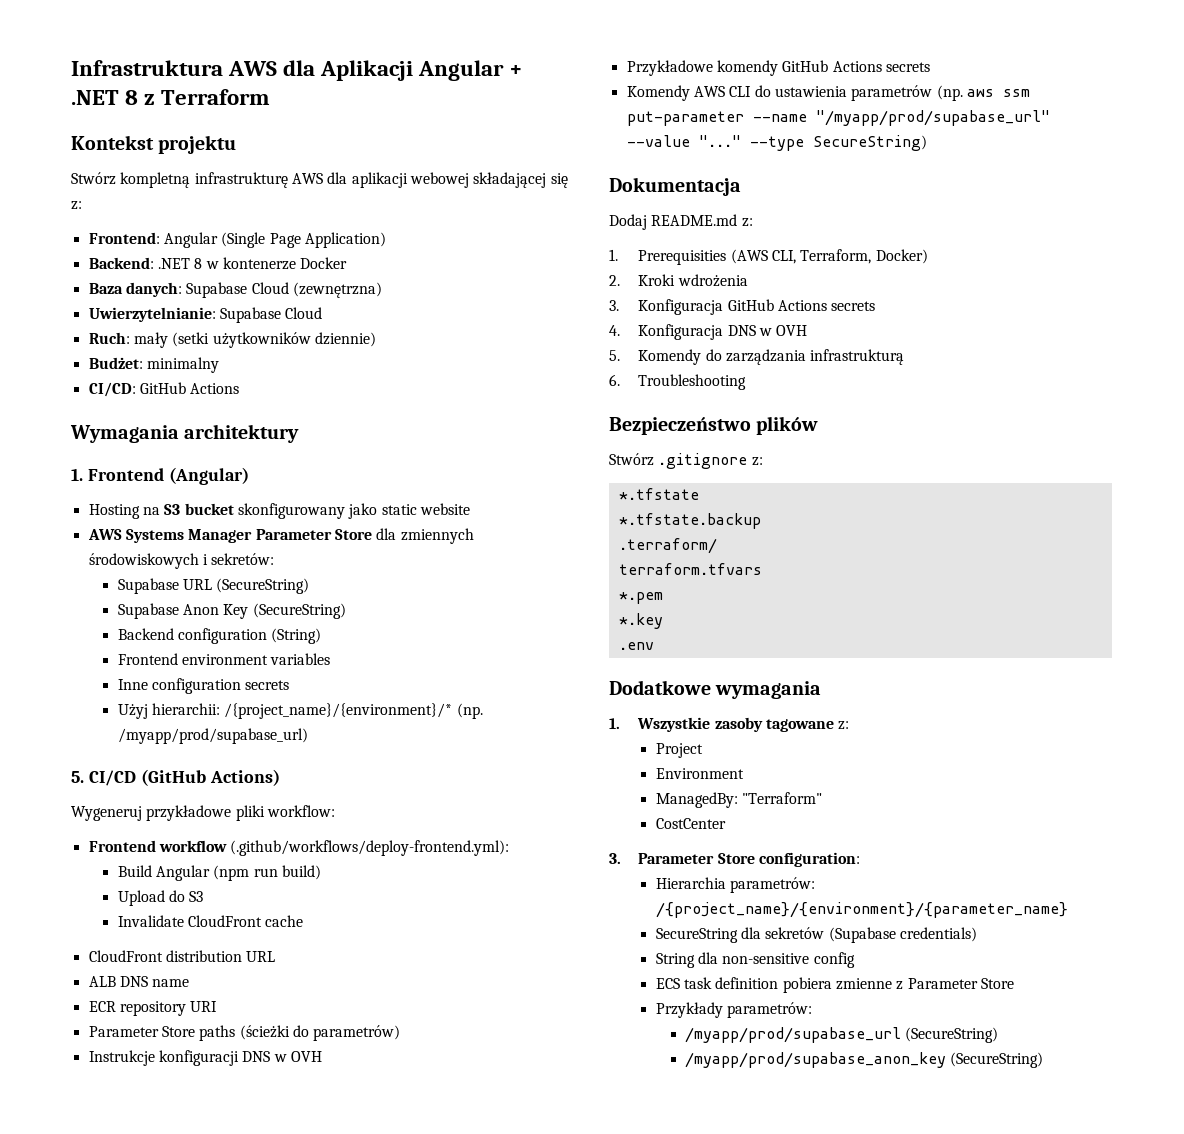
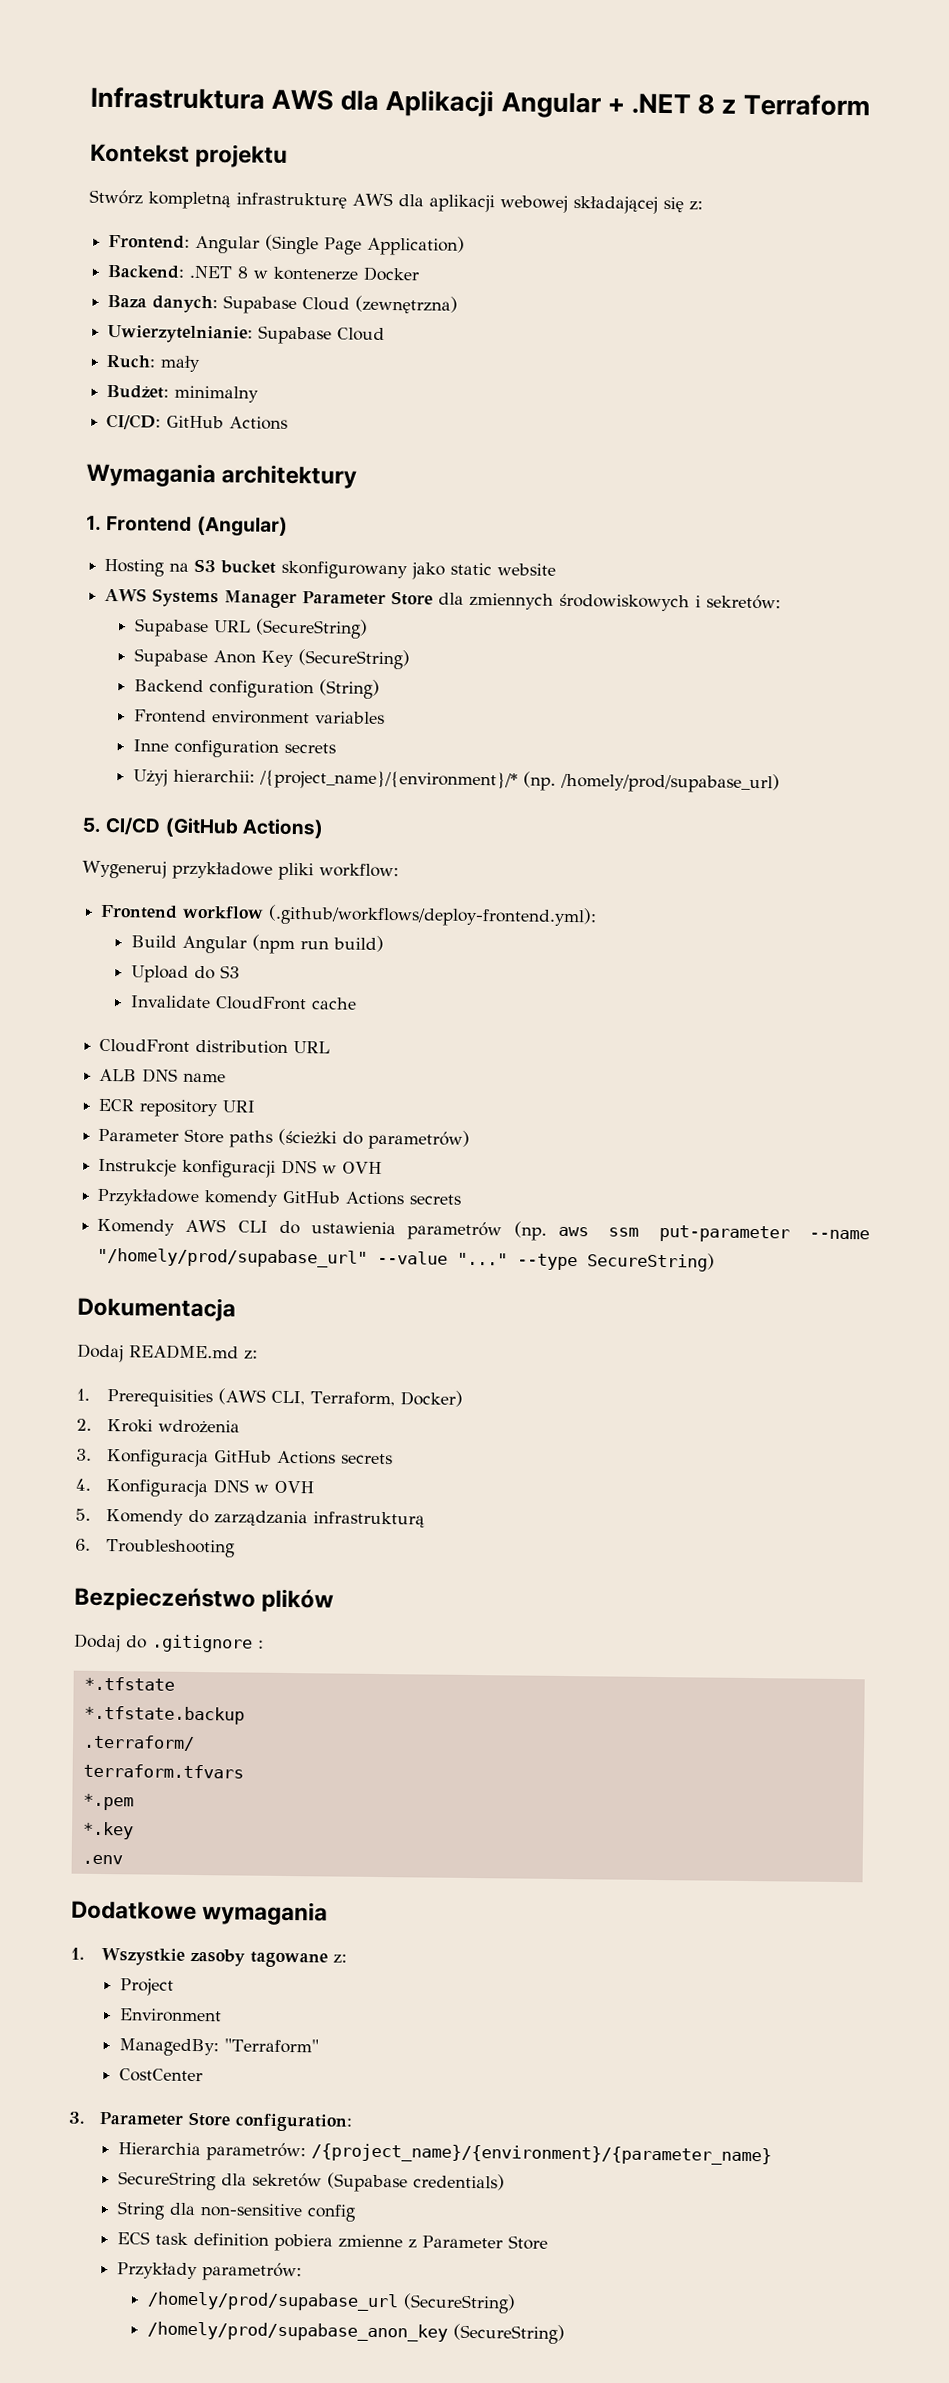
- Ruch: mały (setki użytkowników dziennie)
+ Ruch: mały
- Użyj hierarchii: /{project_name}/{environment}/* (np. /myapp/prod/supabase_url)
+ Użyj hierarchii: /{project_name}/{environment}/* (np. /homely/prod/supabase_url)
- Komendy AWS CLI do ustawienia parametrów (np. aws ssm put-parameter --name "/myapp/prod/supabase_url" --value "..."
+ Komendy AWS CLI do ustawienia parametrów (np. aws ssm put-parameter --name "/homely/prod/supabase_url" --value "..."
- Stwórz .gitignore z:
+ Dodaj do .gitignore :
- /myapp/prod/supabase_url (SecureString)
- /myapp/prod/supabase_anon_key (SecureString)
+ /homely/prod/supabase_url (SecureString)
+ /homely/prod/supabase_anon_key (SecureString)

